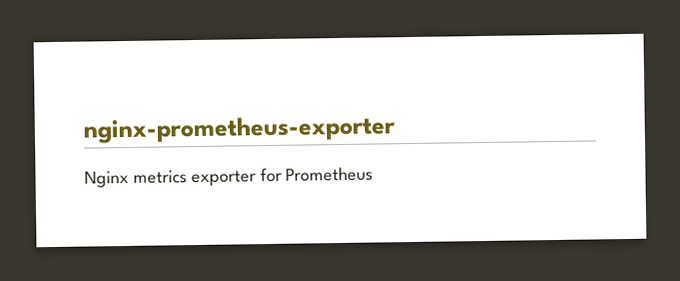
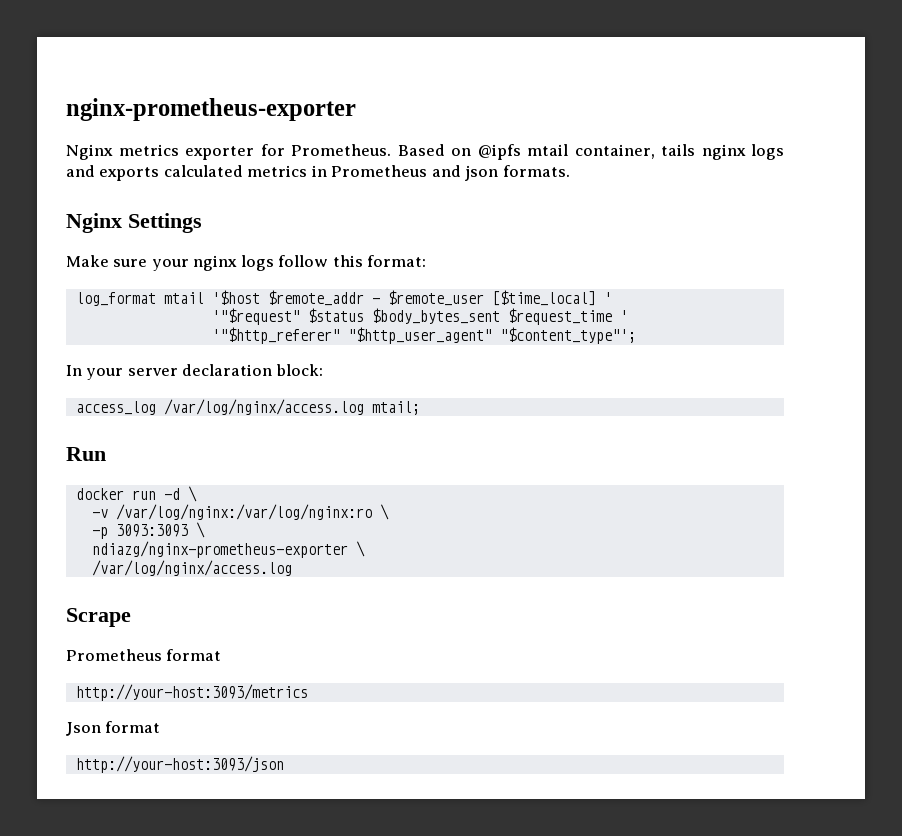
- Nginx metrics exporter for Prometheus
+ Nginx metrics exporter for Prometheus. Based on @ipfs mtail container, tails nginx logs and exports calculated metrics in Prometheus and json formats.
+ Nginx Settings
+ Make sure your nginx logs follow this format:
+ log_format mtail '$host $remote_addr - $remote_user [$time_local] '
+ '"$request" $status $body_bytes_sent $request_time '
+ '"$http_referer" "$http_user_agent" "$content_type"';
+ In your server declaration block:
+ access_log /var/log/nginx/access.log mtail;
+ Run
+ docker run -d \
+ -v /var/log/nginx:/var/log/nginx:ro \
+ -p 3093:3093 \
+ ndiazg/nginx-prometheus-exporter \
+ /var/log/nginx/access.log
+ Scrape
+ Prometheus format
+ http://your-host:3093/metrics
+ Json format
+ http://your-host:3093/json

